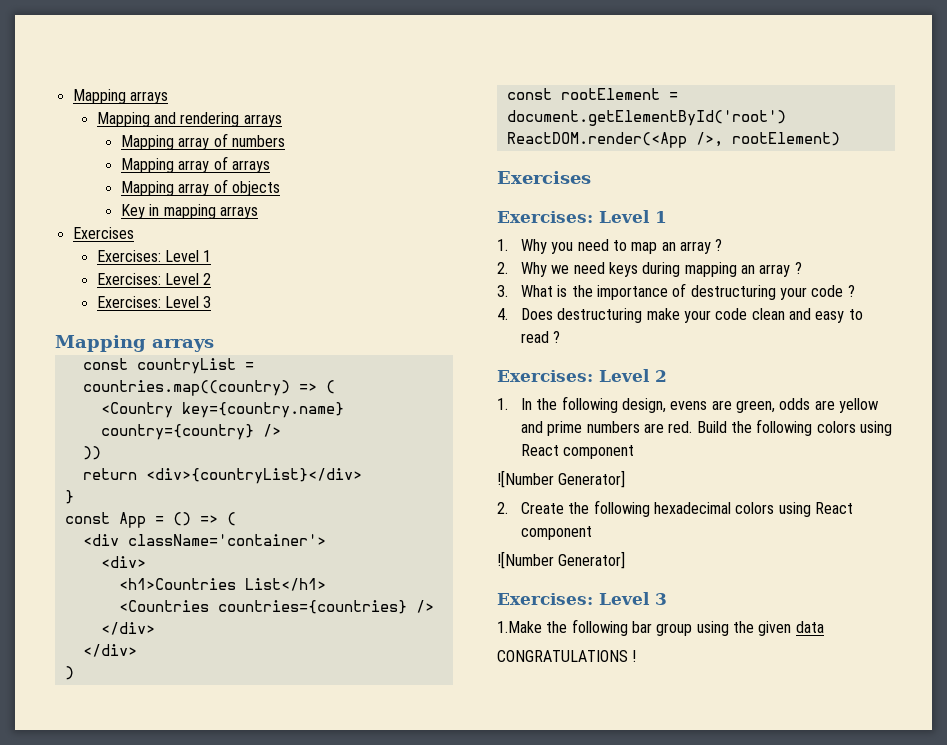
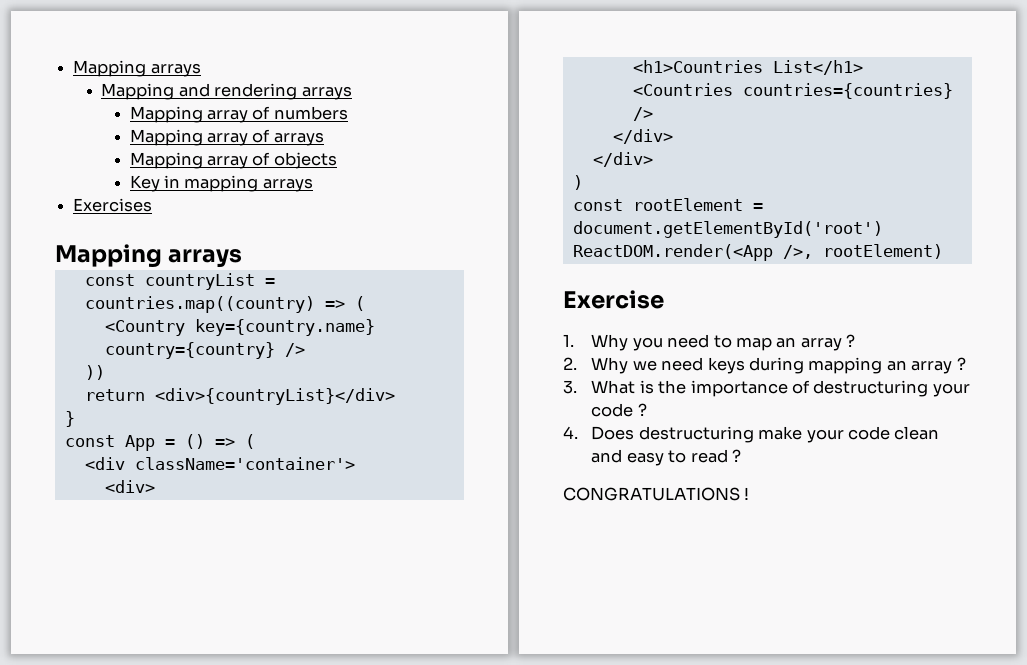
  Key in mapping arrays
  Exercises
- Exercises: Level 1
- Exercises: Level 2
- Exercises: Level 3
  ReactDOM.render(<App />, rootElement)
- Exercises
- Exercises: Level 1
+ Exercise
  4. Does destructuring make your code clean and easy to read ?
- Exercises: Level 2
- 1. In the following design, evens are green, odds are yellow and prime numbers are red. Build the following colors using React component
- ![Number Generator]
- 2. Create the following hexadecimal colors using React component
- ![Number Generator]
- Exercises: Level 3
- 1.Make the following bar group using the given data

